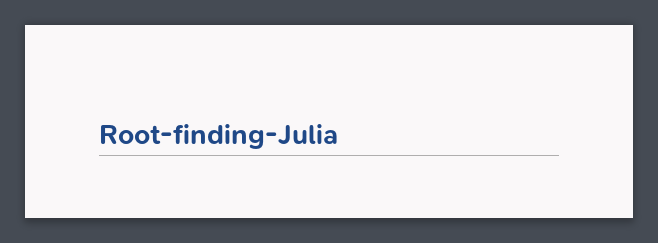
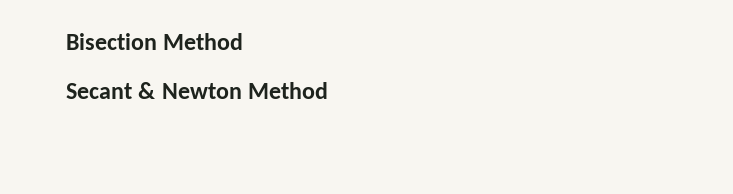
- Root-finding-Julia
+ Bisection Method
+ Secant & Newton Method

